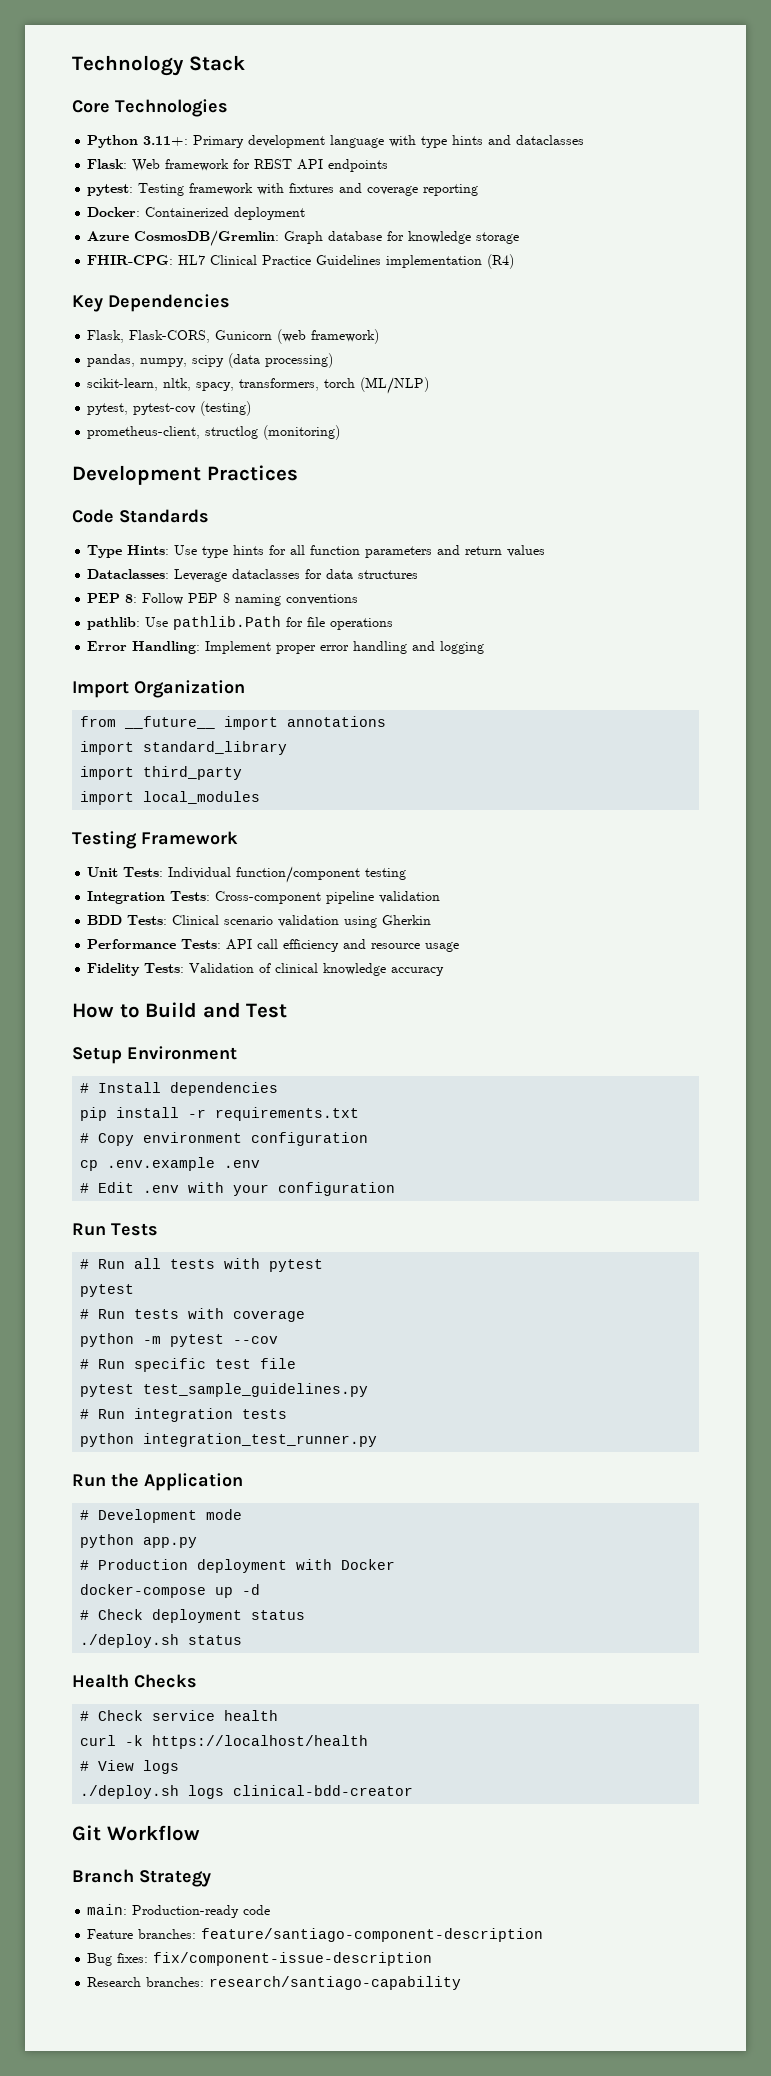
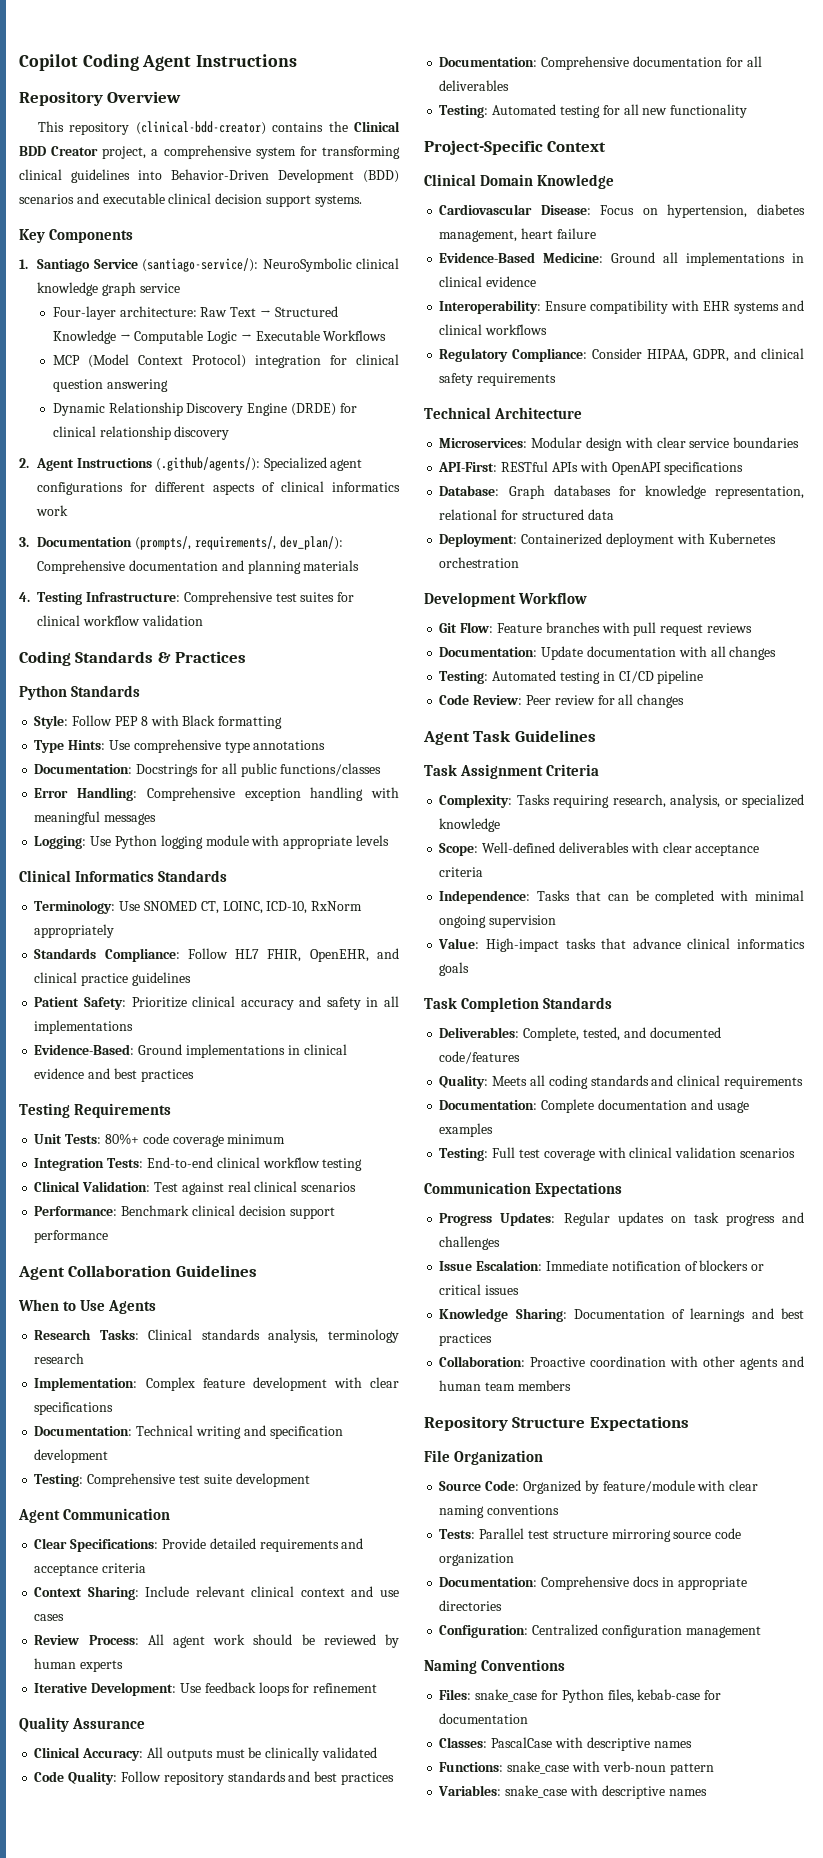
- Technology Stack
- Core Technologies
- Python 3.11+: Primary development language with type hints and dataclasses
- Flask: Web framework for REST API endpoints
- pytest: Testing framework with fixtures and coverage reporting
- Docker: Containerized deployment
- Azure CosmosDB/Gremlin: Graph database for knowledge storage
- FHIR-CPG: HL7 Clinical Practice Guidelines implementation (R4)
- Key Dependencies
- Flask, Flask-CORS, Gunicorn (web framework)
- pandas, numpy, scipy (data processing)
- scikit-learn, nltk, spacy, transformers, torch (ML/NLP)
- pytest, pytest-cov (testing)
- prometheus-client, structlog (monitoring)
- Development Practices
- Code Standards
- Type Hints: Use type hints for all function parameters and return values
- Dataclasses: Leverage dataclasses for data structures
- PEP 8: Follow PEP 8 naming conventions
- pathlib: Use pathlib.Path for file operations
- Error Handling: Implement proper error handling and logging
- Import Organization
- from __future__ import annotations
- import standard_library
- import third_party
- import local_modules
- Testing Framework
- Unit Tests: Individual function/component testing
- Integration Tests: Cross-component pipeline validation
- BDD Tests: Clinical scenario validation using Gherkin
- Performance Tests: API call efficiency and resource usage
- Fidelity Tests: Validation of clinical knowledge accuracy
- How to Build and Test
- Setup Environment
- # Install dependencies
- pip install -r requirements.txt
- # Copy environment configuration
- cp .env.example .env
- # Edit .env with your configuration
- Run Tests
- # Run all tests with pytest
- pytest
- # Run tests with coverage
- python -m pytest --cov
- # Run specific test file
- pytest test_sample_guidelines.py
- # Run integration tests
- python integration_test_runner.py
- Run the Application
- # Development mode
- python app.py
- # Production deployment with Docker
- docker-compose up -d
- # Check deployment status
- ./deploy.sh status
- Health Checks
- # Check service health
- curl -k https://localhost/health
- # View logs
- ./deploy.sh logs clinical-bdd-creator
- Git Workflow
- Branch Strategy
- main: Production-ready code
- Feature branches: feature/santiago-component-description
- Bug fixes: fix/component-issue-description
- Research branches: research/santiago-capability
+ Copilot Coding Agent Instructions
+ Repository Overview
+ This repository (clinical-bdd-creator) contains the Clinical BDD Creator project, a comprehensive system for transforming clinical guidelines into Behavior-Driven Development (BDD) scenarios and executable clinical decision support systems.
+ Key Components
+ 1. Santiago Service (santiago-service/): NeuroSymbolic clinical knowledge graph service
+ Four-layer architecture: Raw Text → Structured Knowledge → Computable Logic → Executable Workflows
+ MCP (Model Context Protocol) integration for clinical question answering
+ Dynamic Relationship Discovery Engine (DRDE) for clinical relationship discovery
+ 2. Agent Instructions (.github/agents/): Specialized agent configurations for different aspects of clinical informatics work
+ 3. Documentation (prompts/, requirements/, dev_plan/): Comprehensive documentation and planning materials
+ 4. Testing Infrastructure: Comprehensive test suites for clinical workflow validation
+ Coding Standards & Practices
+ Python Standards
+ Style: Follow PEP 8 with Black formatting
+ Type Hints: Use comprehensive type annotations
+ Documentation: Docstrings for all public functions/classes
+ Error Handling: Comprehensive exception handling with meaningful messages
+ Logging: Use Python logging module with appropriate levels
+ Clinical Informatics Standards
+ Terminology: Use SNOMED CT, LOINC, ICD-10, RxNorm appropriately
+ Standards Compliance: Follow HL7 FHIR, OpenEHR, and clinical practice guidelines
+ Patient Safety: Prioritize clinical accuracy and safety in all implementations
+ Evidence-Based: Ground implementations in clinical evidence and best practices
+ Testing Requirements
+ Unit Tests: 80%+ code coverage minimum
+ Integration Tests: End-to-end clinical workflow testing
+ Clinical Validation: Test against real clinical scenarios
+ Performance: Benchmark clinical decision support performance
+ Agent Collaboration Guidelines
+ When to Use Agents
+ Research Tasks: Clinical standards analysis, terminology research
+ Implementation: Complex feature development with clear specifications
+ Documentation: Technical writing and specification development
+ Testing: Comprehensive test suite development
+ Agent Communication
+ Clear Specifications: Provide detailed requirements and acceptance criteria
+ Context Sharing: Include relevant clinical context and use cases
+ Review Process: All agent work should be reviewed by human experts
+ Iterative Development: Use feedback loops for refinement
+ Quality Assurance
+ Clinical Accuracy: All outputs must be clinically validated
+ Code Quality: Follow repository standards and best practices
+ Documentation: Comprehensive documentation for all deliverables
+ Testing: Automated testing for all new functionality
+ Project-Specific Context
+ Clinical Domain Knowledge
+ Cardiovascular Disease: Focus on hypertension, diabetes management, heart failure
+ Evidence-Based Medicine: Ground all implementations in clinical evidence
+ Interoperability: Ensure compatibility with EHR systems and clinical workflows
+ Regulatory Compliance: Consider HIPAA, GDPR, and clinical safety requirements
+ Technical Architecture
+ Microservices: Modular design with clear service boundaries
+ API-First: RESTful APIs with OpenAPI specifications
+ Database: Graph databases for knowledge representation, relational for structured data
+ Deployment: Containerized deployment with Kubernetes orchestration
+ Development Workflow
+ Git Flow: Feature branches with pull request reviews
+ Documentation: Update documentation with all changes
+ Testing: Automated testing in CI/CD pipeline
+ Code Review: Peer review for all changes
+ Agent Task Guidelines
+ Task Assignment Criteria
+ Complexity: Tasks requiring research, analysis, or specialized knowledge
+ Scope: Well-defined deliverables with clear acceptance criteria
+ Independence: Tasks that can be completed with minimal ongoing supervision
+ Value: High-impact tasks that advance clinical informatics goals
+ Task Completion Standards
+ Deliverables: Complete, tested, and documented code/features
+ Quality: Meets all coding standards and clinical requirements
+ Documentation: Complete documentation and usage examples
+ Testing: Full test coverage with clinical validation scenarios
+ Communication Expectations
+ Progress Updates: Regular updates on task progress and challenges
+ Issue Escalation: Immediate notification of blockers or critical issues
+ Knowledge Sharing: Documentation of learnings and best practices
+ Collaboration: Proactive coordination with other agents and human team members
+ Repository Structure Expectations
+ File Organization
+ Source Code: Organized by feature/module with clear naming conventions
+ Tests: Parallel test structure mirroring source code organization
+ Documentation: Comprehensive docs in appropriate directories
+ Configuration: Centralized configuration management
+ Naming Conventions
+ Files: snake_case for Python files, kebab-case for documentation
+ Classes: PascalCase with descriptive names
+ Functions: snake_case with verb-noun pattern
+ Variables: snake_case with descriptive names

